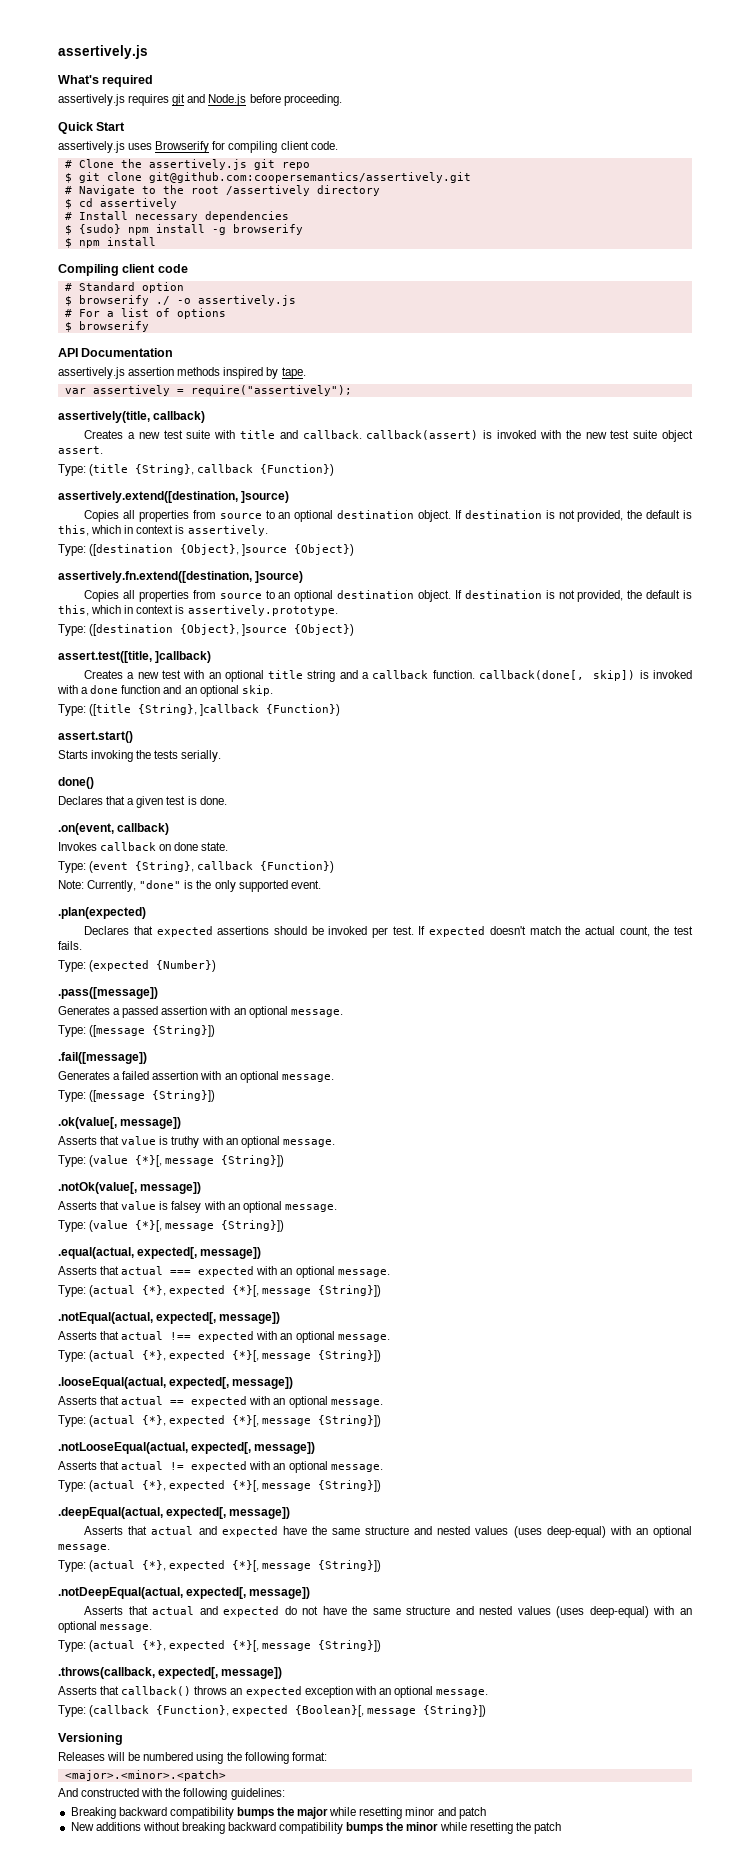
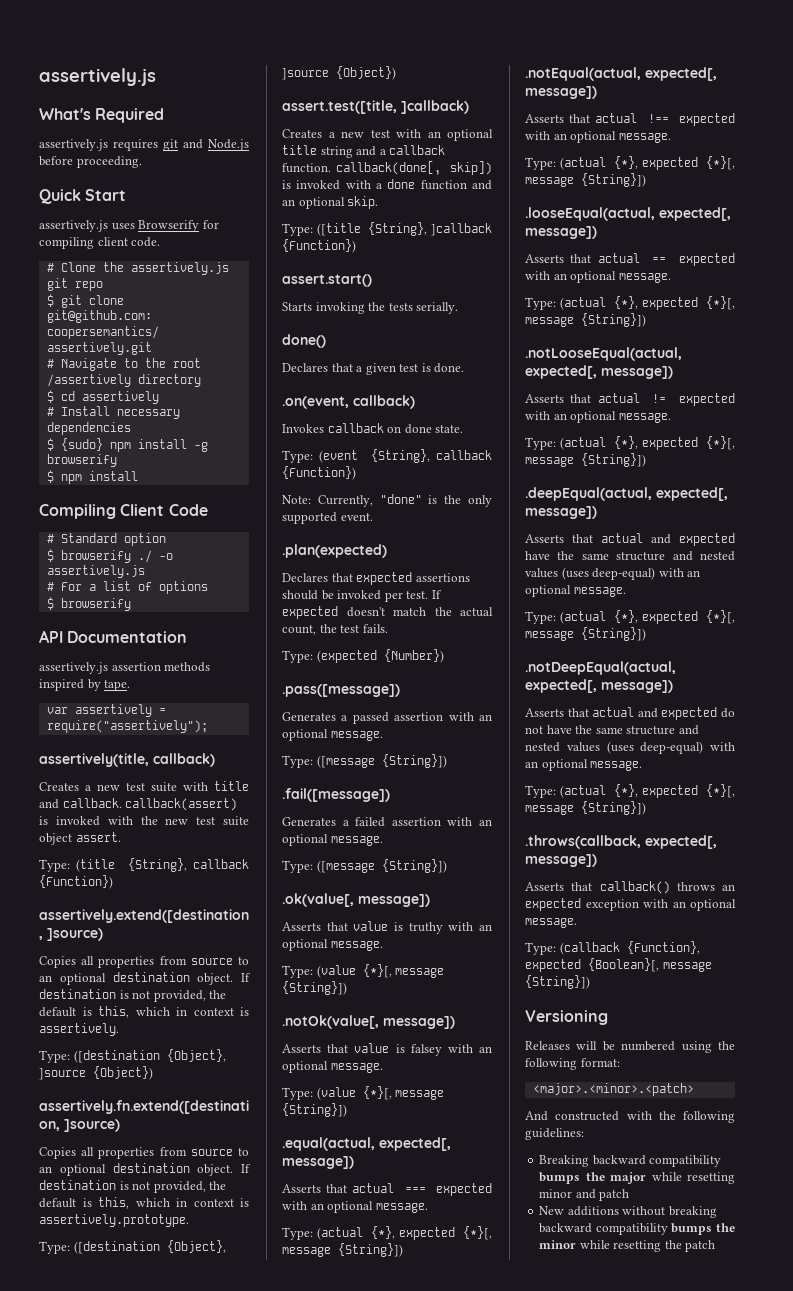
- What's required
+ What's Required
- Compiling client code
+ Compiling Client Code

